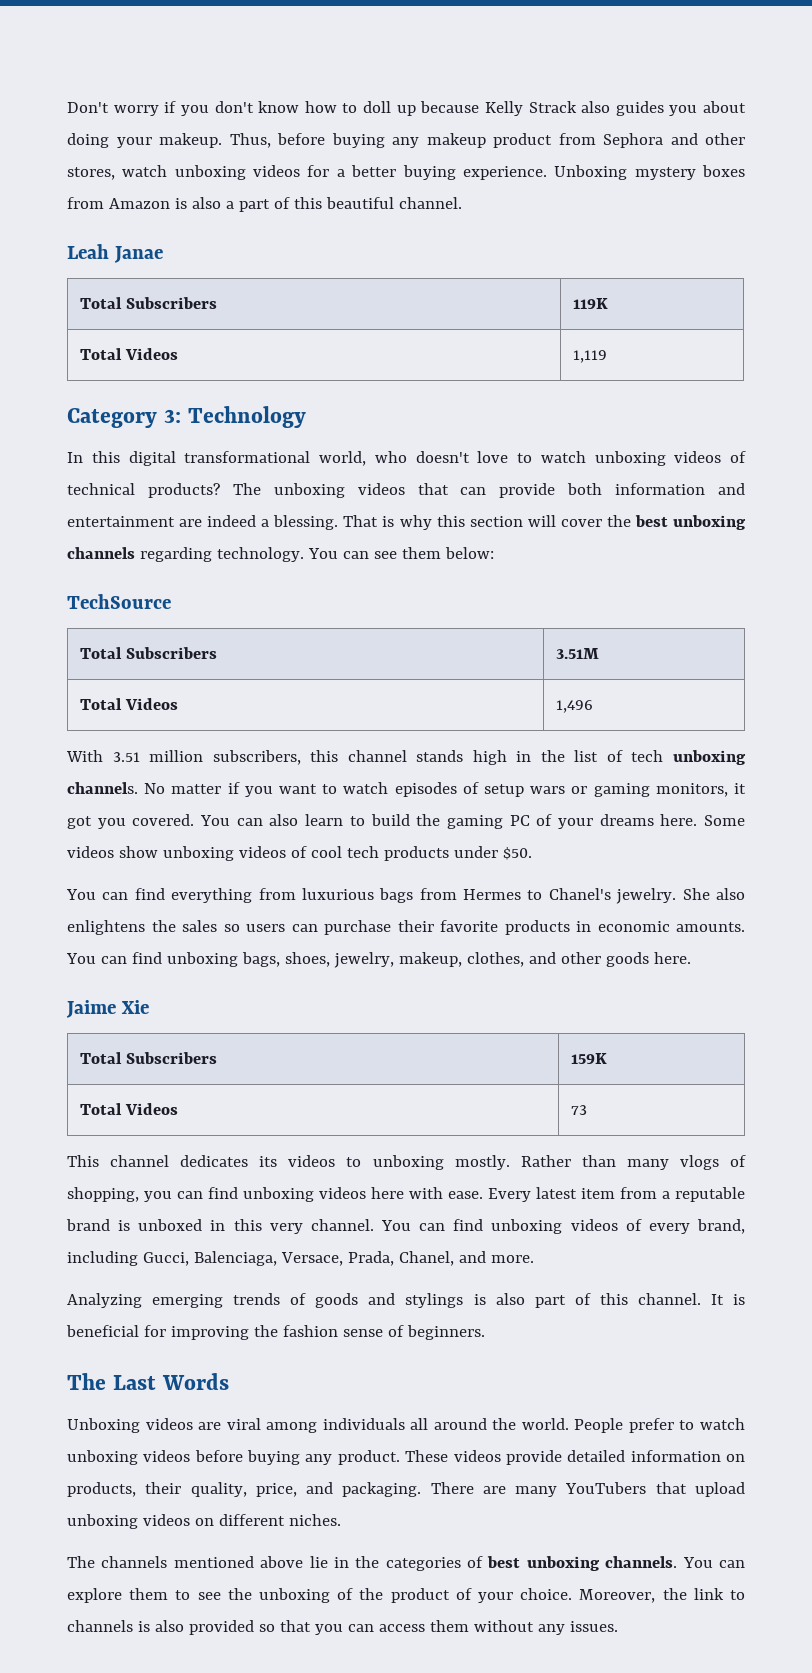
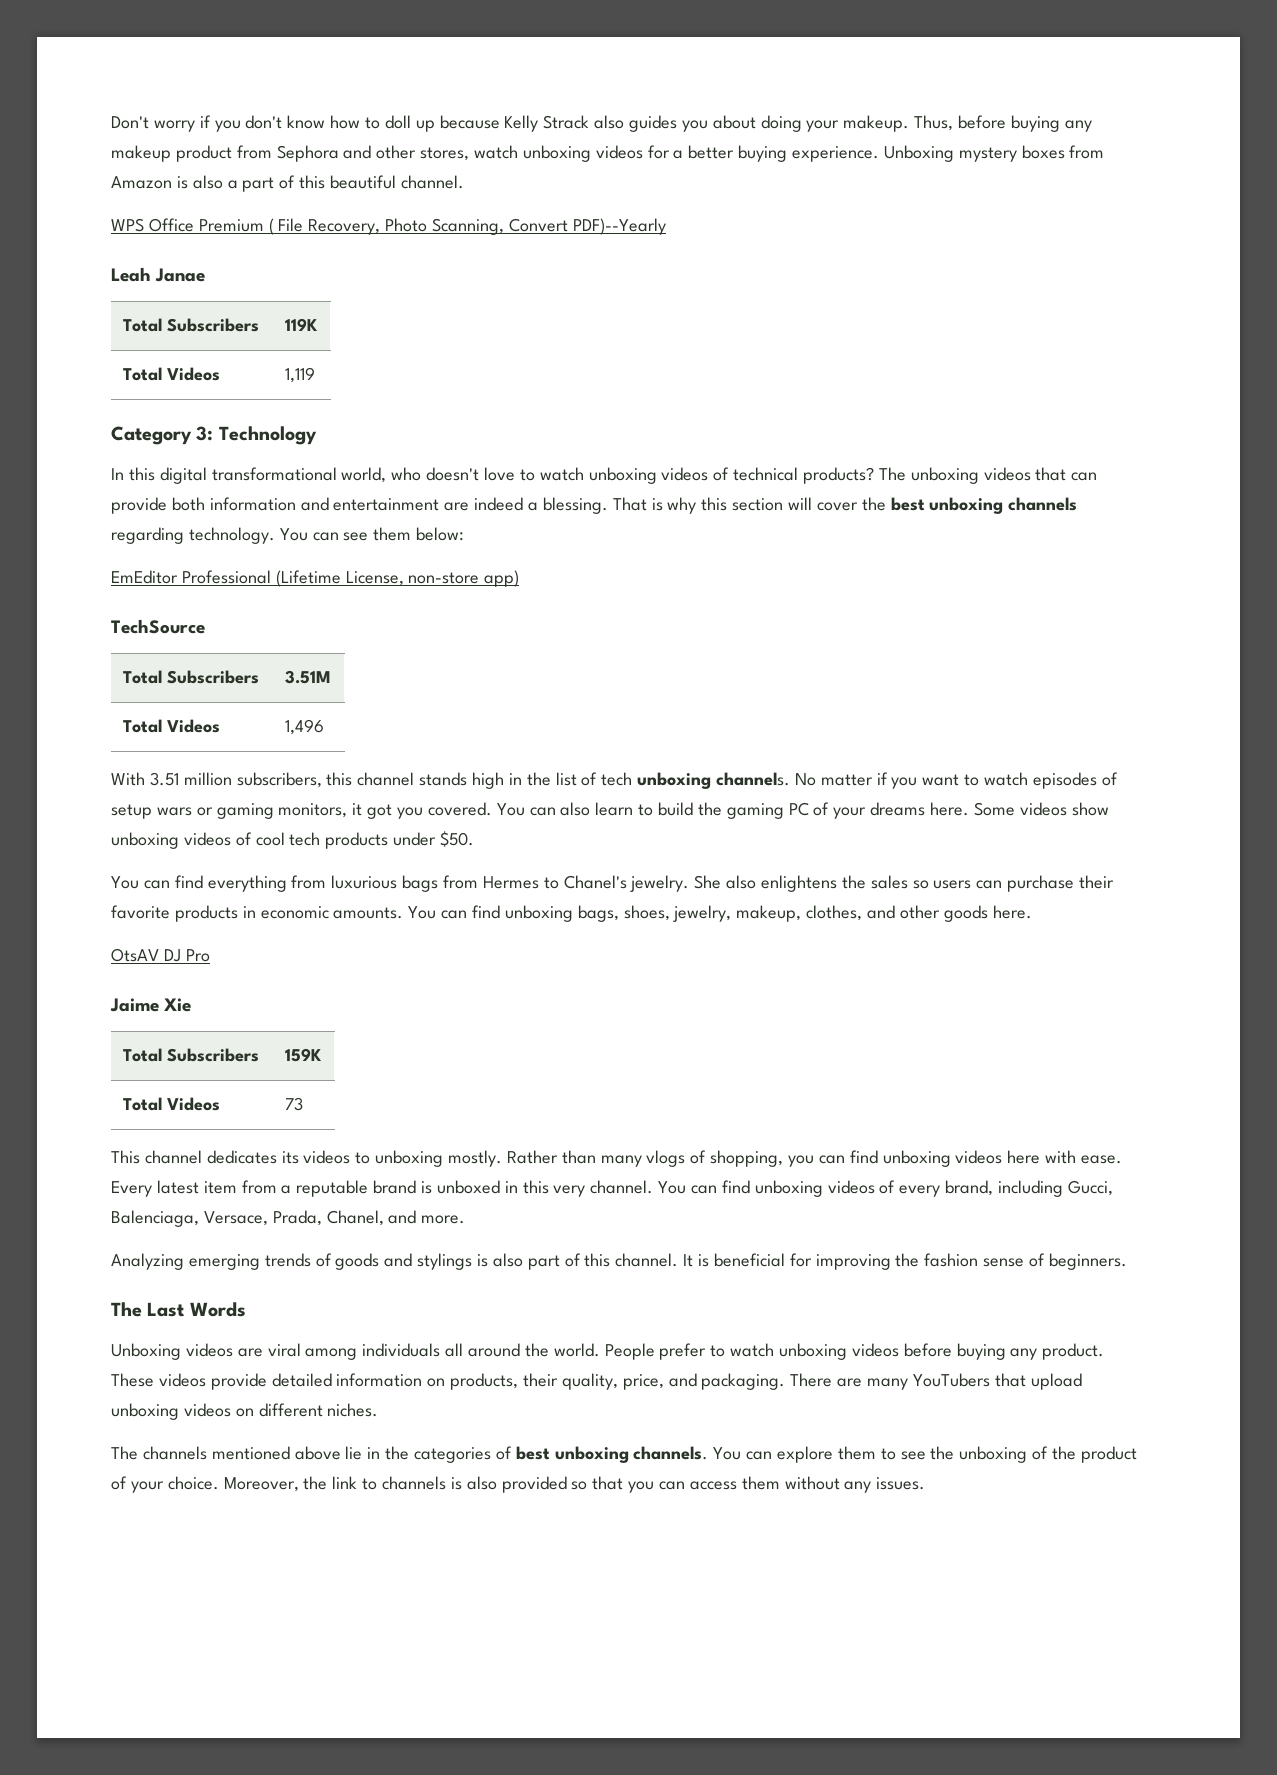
+ WPS Office Premium ( File Recovery, Photo Scanning, Convert PDF)--Yearly
+ EmEditor Professional (Lifetime License, non-store app)
+ OtsAV DJ Pro

